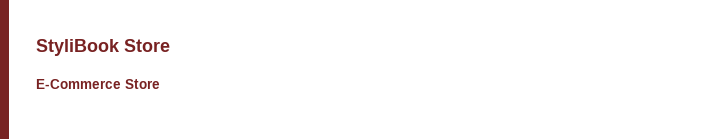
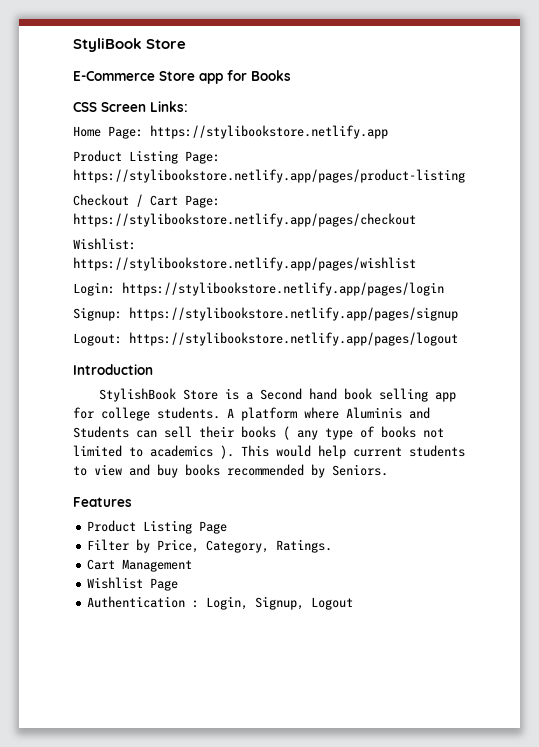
- E-Commerce Store
+ E-Commerce Store app for Books
+ CSS Screen Links:
+ Home Page: https://stylibookstore.netlify.app
+ Product Listing Page: https://stylibookstore.netlify.app/pages/product-listing
+ Checkout / Cart Page: https://stylibookstore.netlify.app/pages/checkout
+ Wishlist: https://stylibookstore.netlify.app/pages/wishlist
+ Login: https://stylibookstore.netlify.app/pages/login
+ Signup: https://stylibookstore.netlify.app/pages/signup
+ Logout: https://stylibookstore.netlify.app/pages/logout
+ Introduction
+ StylishBook Store is a Second hand book selling app for college students. A platform where Aluminis and Students can sell their books ( any type of books not limited to academics ). This would help current students to view and buy books recommended by Seniors.
+ Features
+ Product Listing Page
+ Filter by Price, Category, Ratings.
+ Cart Management
+ Wishlist Page
+ Authentication : Login, Signup, Logout

